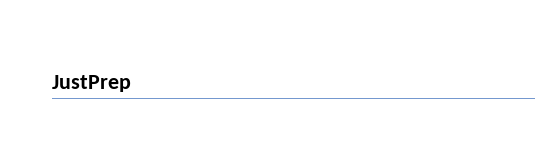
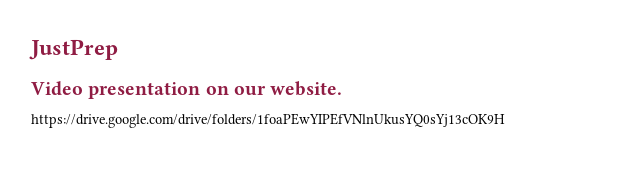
+ Video presentation on our website.
+ https://drive.google.com/drive/folders/1foaPEwYIPEfVNlnUkusYQ0sYj13cOK9H

